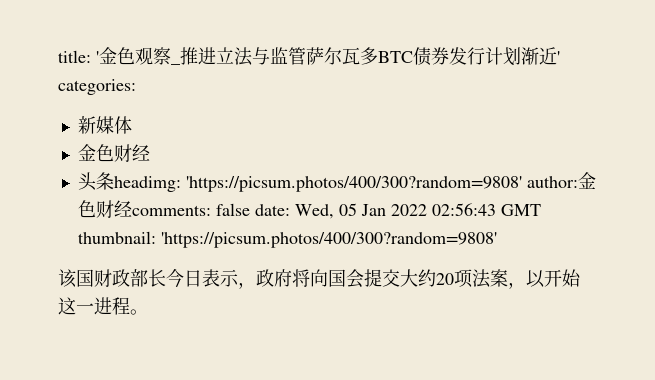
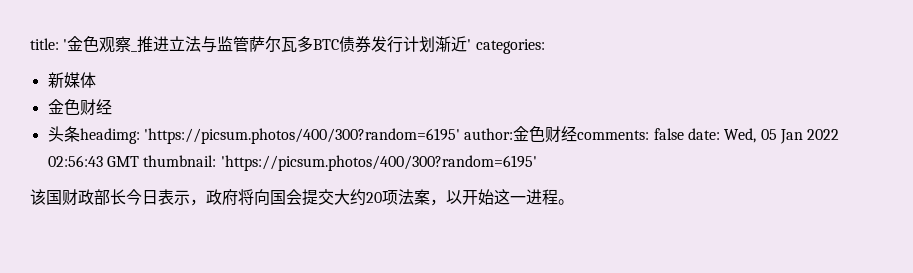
- 头条headimg: 'https://picsum.photos/400/300?random=9808' author:金色财经comments: false date: Wed, 05 Jan 2022 02:56:43 GMT thumbnail: 'https://picsum.photos/400/300?random=9808'
+ 头条headimg: 'https://picsum.photos/400/300?random=6195' author:金色财经comments: false date: Wed, 05 Jan 2022 02:56:43 GMT thumbnail: 'https://picsum.photos/400/300?random=6195'

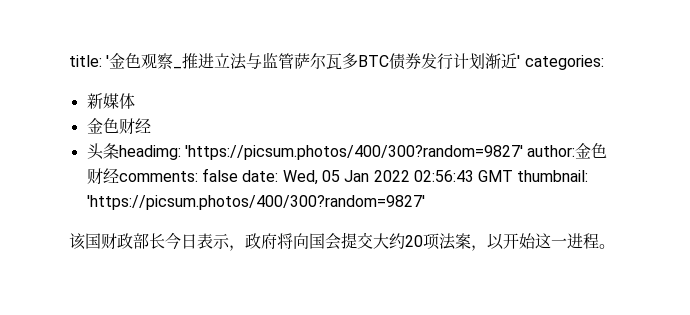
- 头条headimg: 'https://picsum.photos/400/300?random=6195' author:金色财经comments: false date: Wed, 05 Jan 2022 02:56:43 GMT thumbnail: 'https://picsum.photos/400/300?random=6195'
+ 头条headimg: 'https://picsum.photos/400/300?random=9827' author:金色财经comments: false date: Wed, 05 Jan 2022 02:56:43 GMT thumbnail: 'https://picsum.photos/400/300?random=9827'

